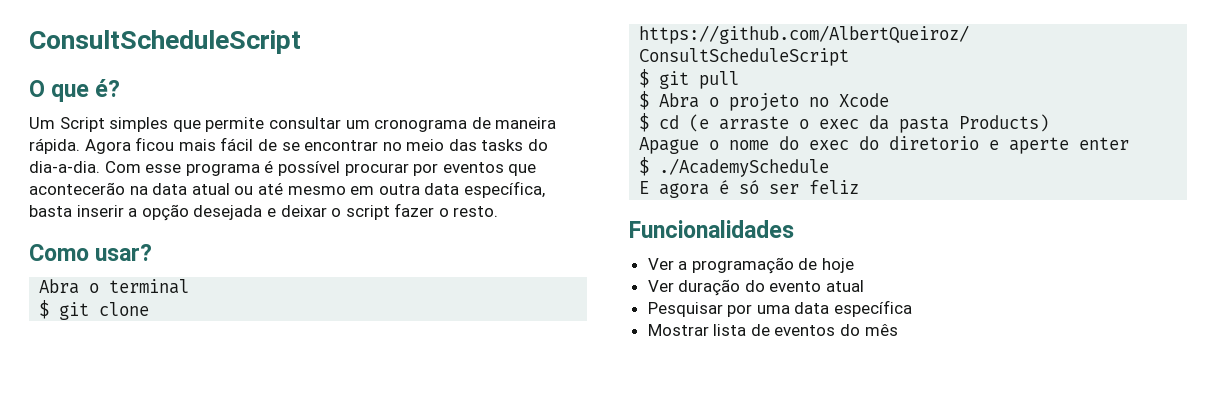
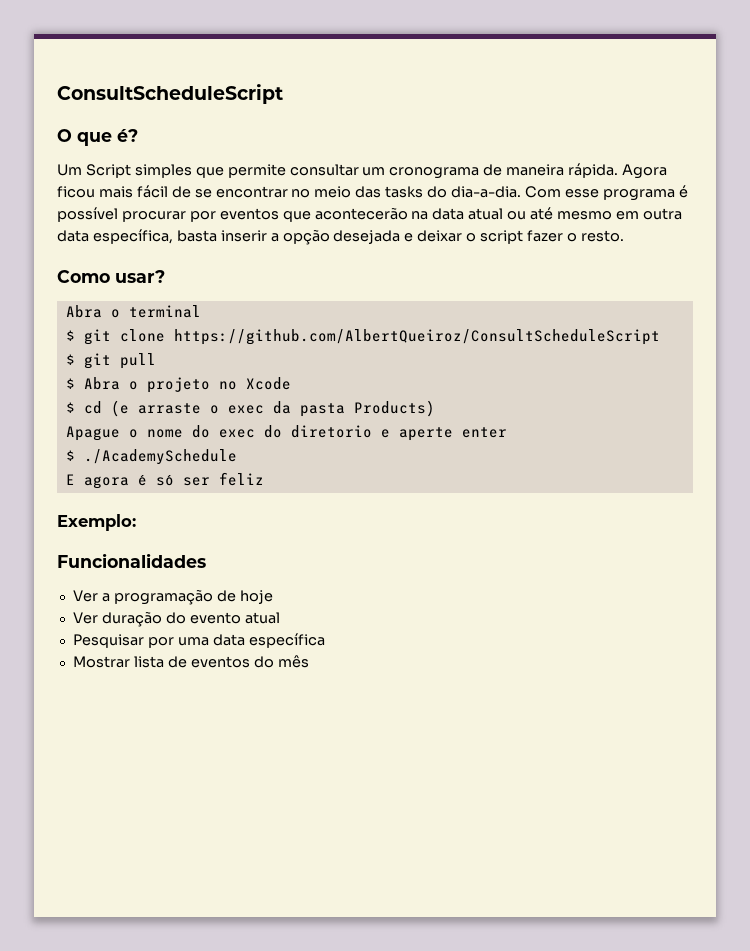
+ Exemplo:

